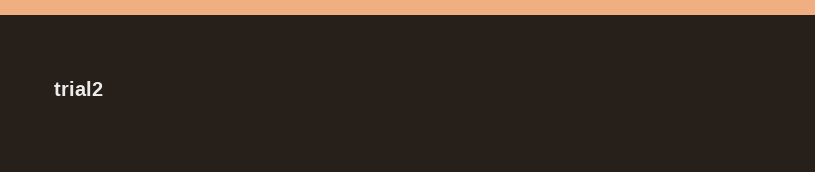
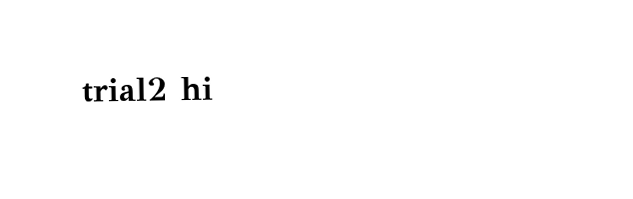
- trial2
+ trial2 hi

